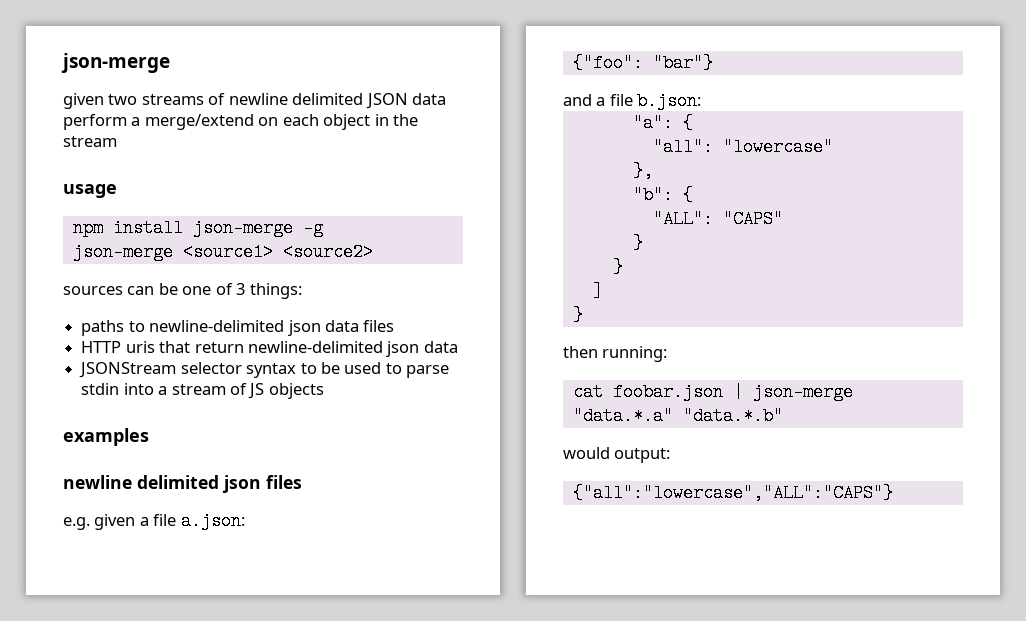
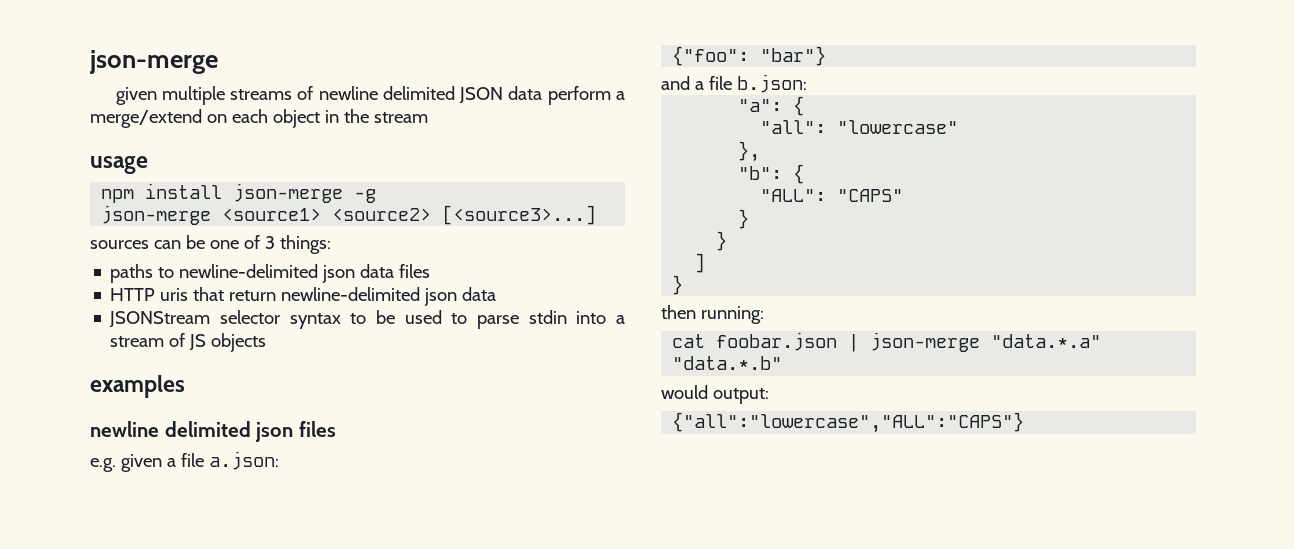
- given two streams of newline delimited JSON data perform a merge/extend on each object in the stream
+ given multiple streams of newline delimited JSON data perform a merge/extend on each object in the stream
- json-merge <source1> <source2>
+ json-merge <source1> <source2> [<source3>...]

